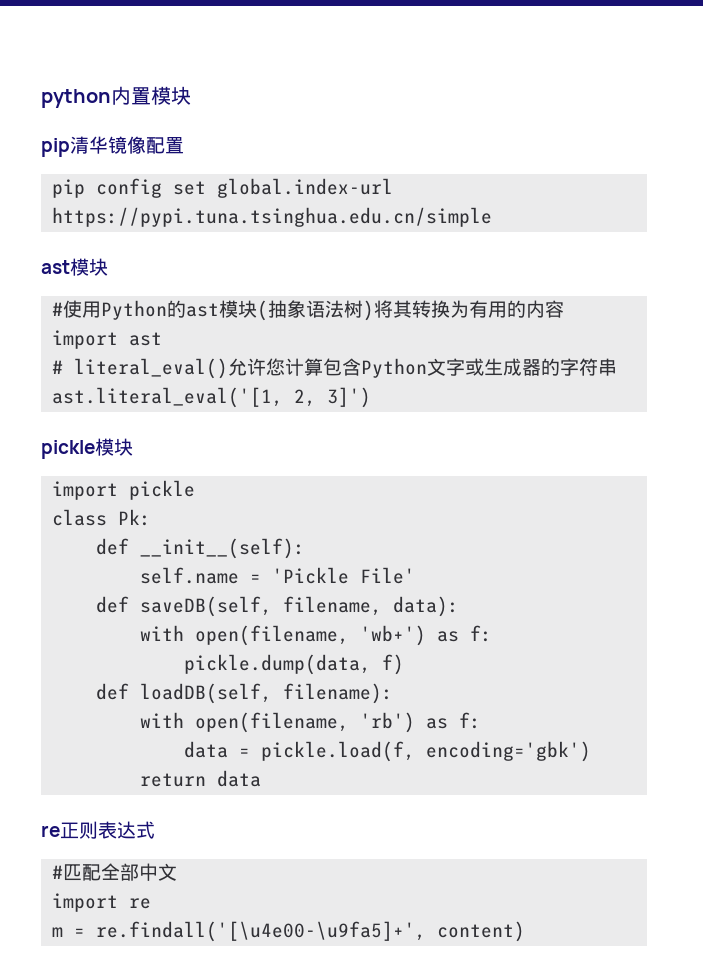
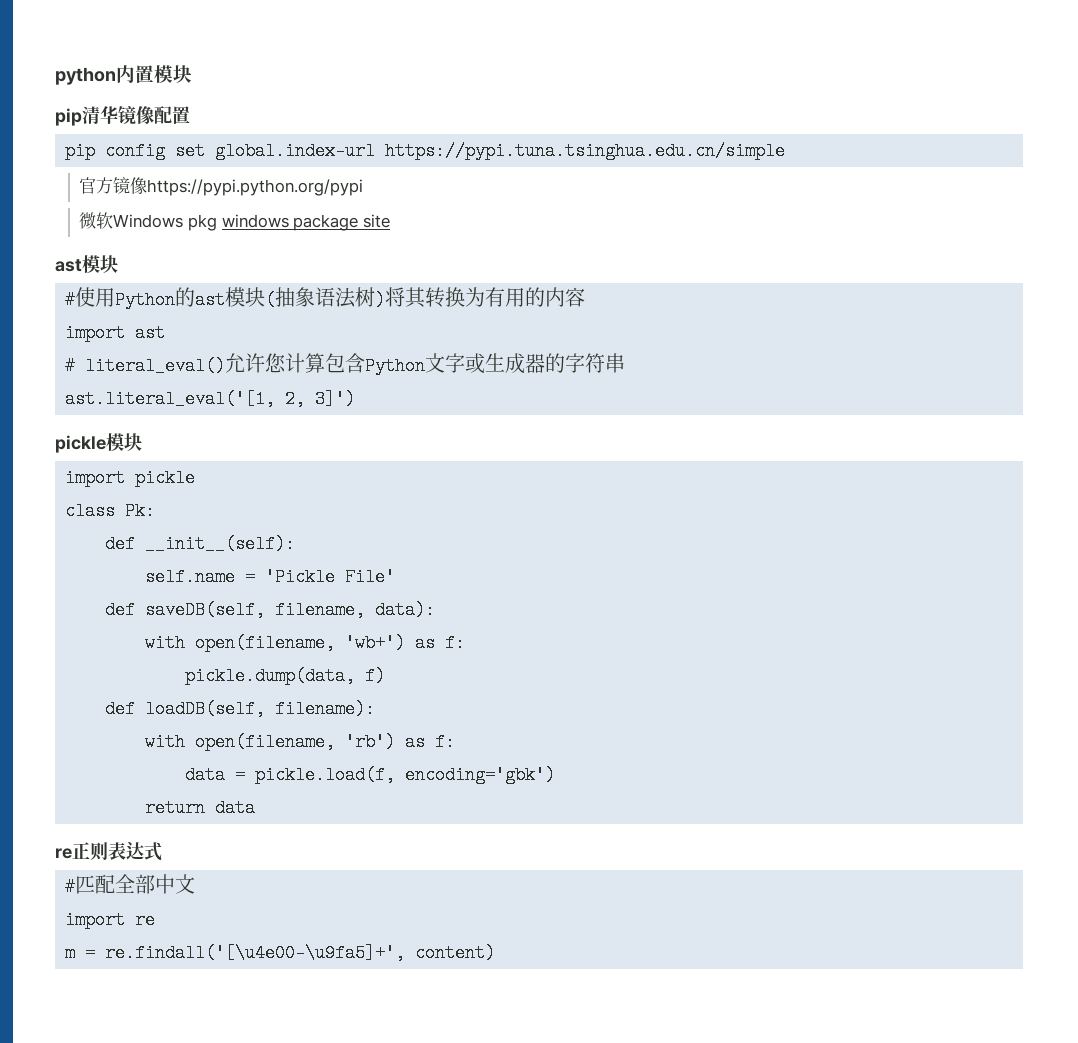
+ 官方镜像https://pypi.python.org/pypi
+ 微软Windows pkg windows package site

